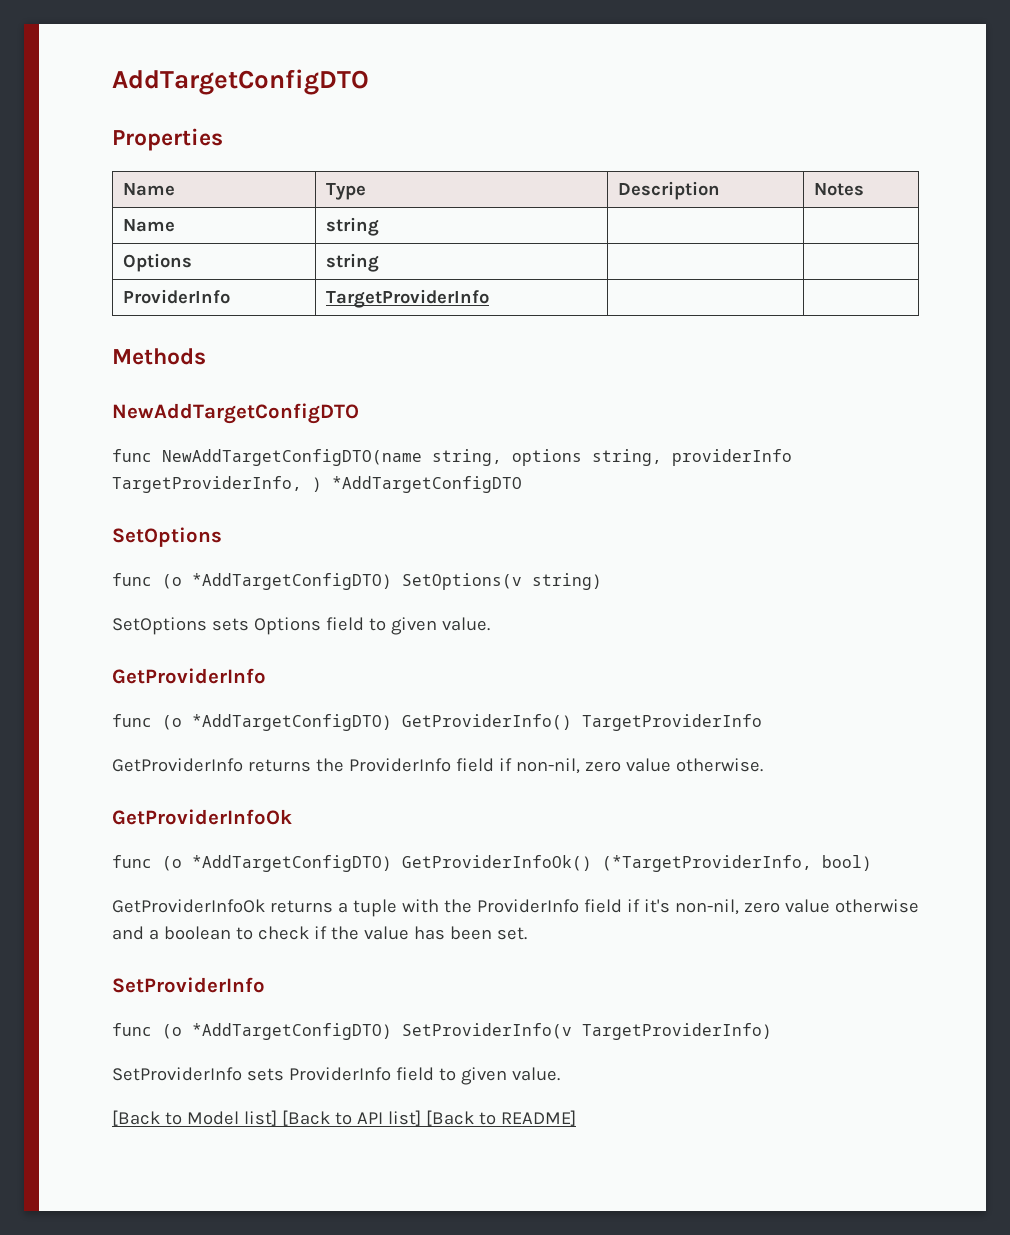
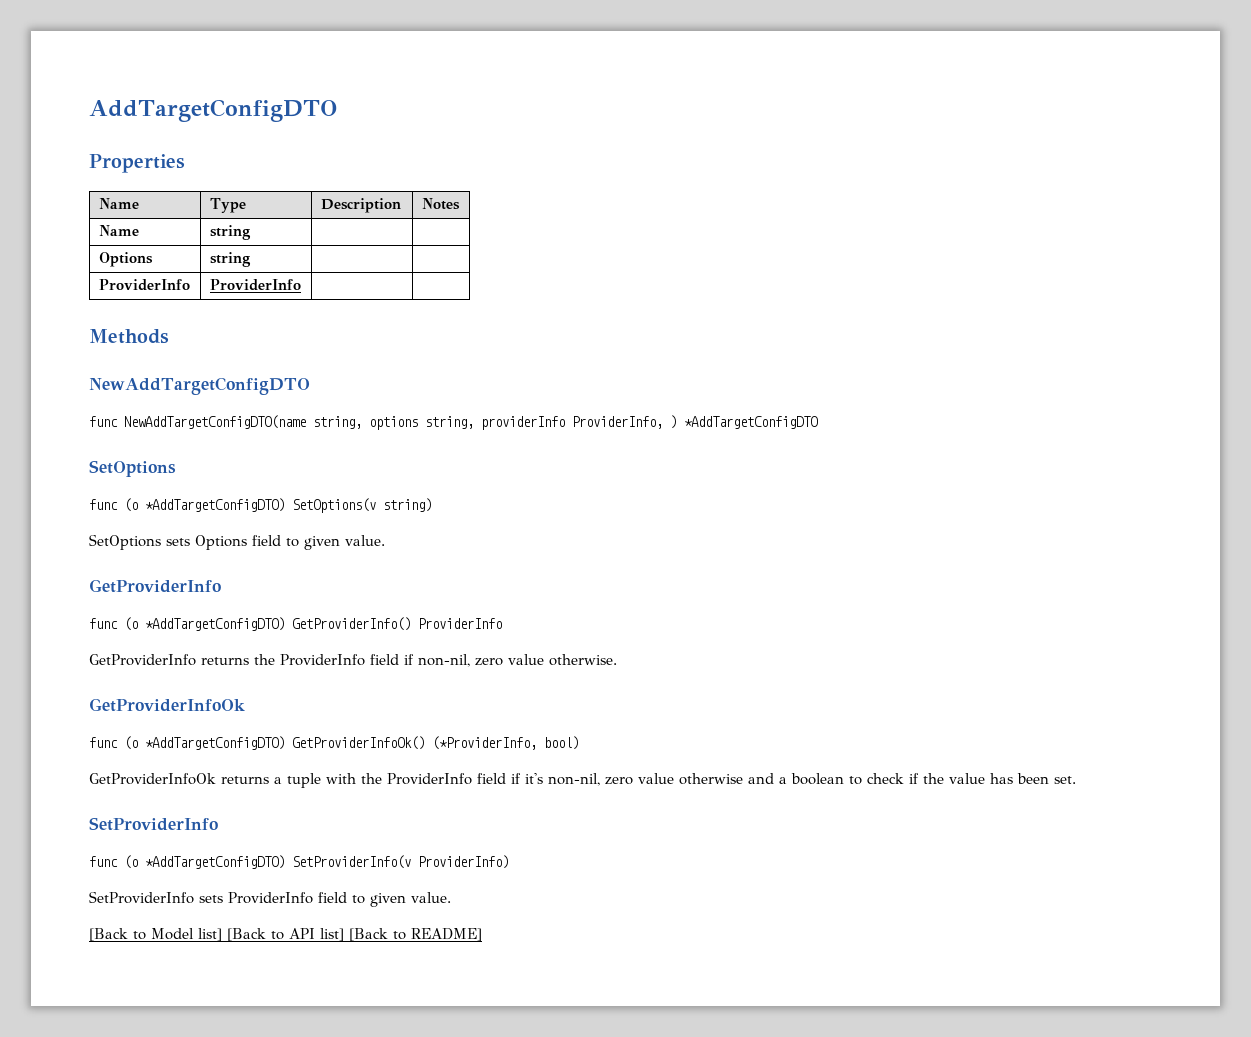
- ProviderInfo | TargetProviderInfo | |
+ ProviderInfo | ProviderInfo | |
- func NewAddTargetConfigDTO(name string, options string, providerInfo TargetProviderInfo, ) *AddTargetConfigDTO
+ func NewAddTargetConfigDTO(name string, options string, providerInfo ProviderInfo, ) *AddTargetConfigDTO
- func (o *AddTargetConfigDTO) GetProviderInfo() TargetProviderInfo
+ func (o *AddTargetConfigDTO) GetProviderInfo() ProviderInfo
- func (o *AddTargetConfigDTO) GetProviderInfoOk() (*TargetProviderInfo, bool)
+ func (o *AddTargetConfigDTO) GetProviderInfoOk() (*ProviderInfo, bool)
- func (o *AddTargetConfigDTO) SetProviderInfo(v TargetProviderInfo)
+ func (o *AddTargetConfigDTO) SetProviderInfo(v ProviderInfo)

